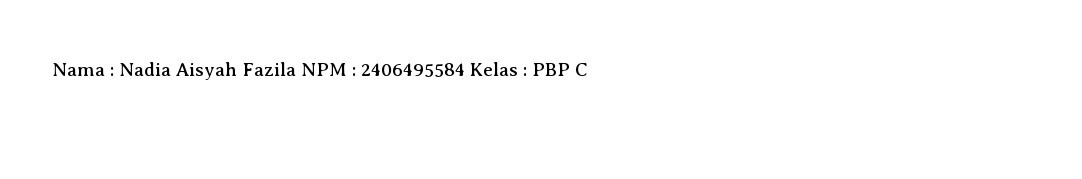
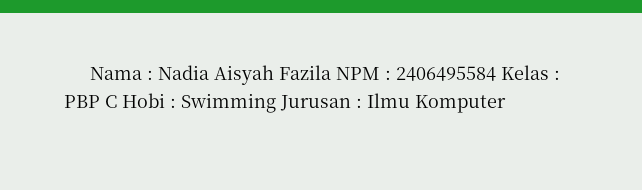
- Nama : Nadia Aisyah Fazila NPM : 2406495584 Kelas : PBP C
+ Nama : Nadia Aisyah Fazila NPM : 2406495584 Kelas : PBP C Hobi : Swimming Jurusan : Ilmu Komputer

